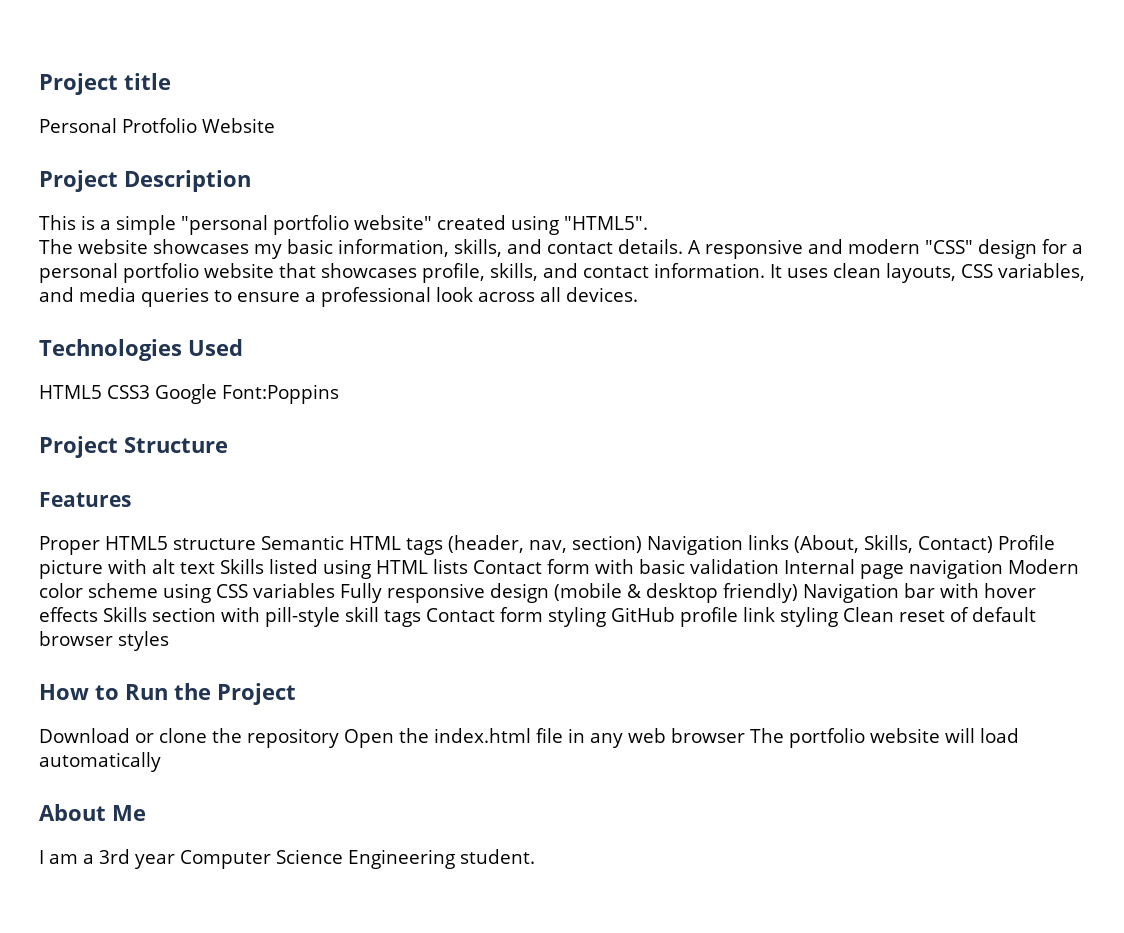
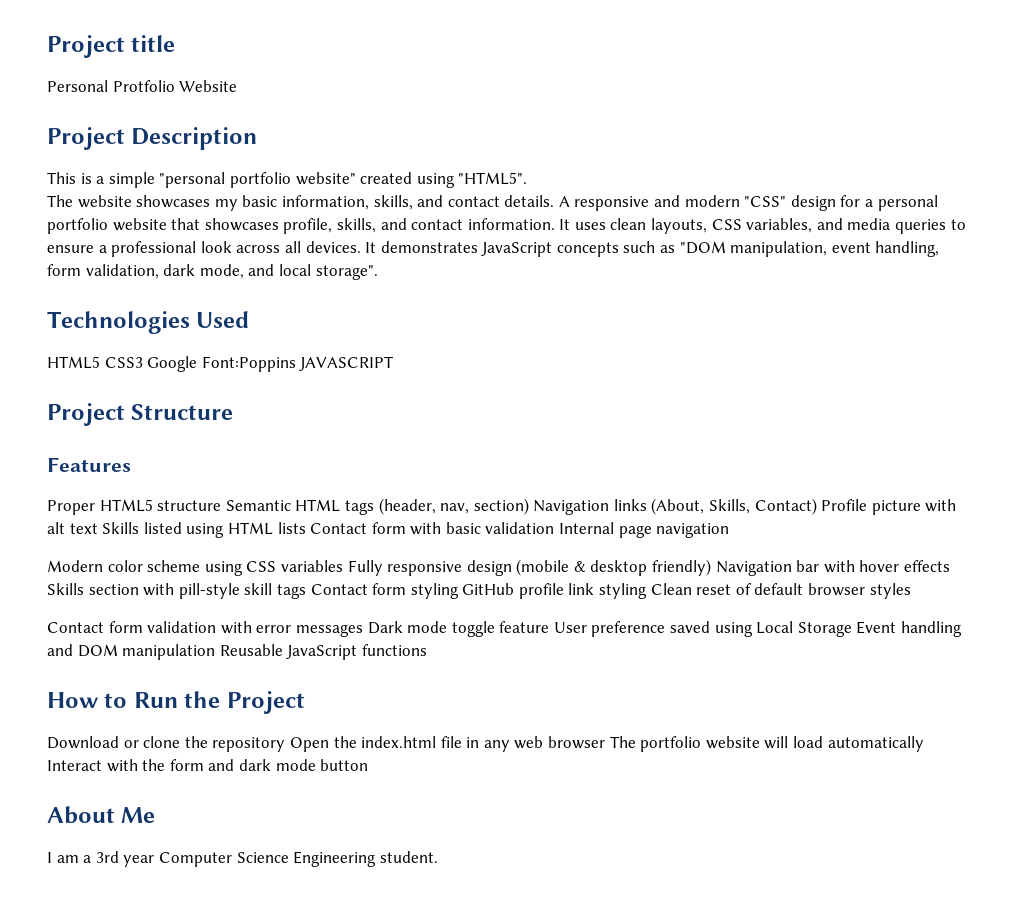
+ It demonstrates JavaScript concepts such as "DOM manipulation, event handling, form validation, dark mode, and local storage".
- HTML5 CSS3 Google Font:Poppins
+ HTML5 CSS3 Google Font:Poppins JAVASCRIPT
- Proper HTML5 structure Semantic HTML tags (header, nav, section) Navigation links (About, Skills, Contact) Profile picture with alt text Skills listed using HTML lists Contact form with basic validation Internal page navigation Modern color scheme using CSS variables Fully responsive design (mobile & desktop friendly) Navigation bar with hover effects Skills section with pill-style skill tags Contact form styling GitHub profile link styling Clean reset of default browser styles
+ Proper HTML5 structure Semantic HTML tags (header, nav, section) Navigation links (About, Skills, Contact) Profile picture with alt text Skills listed using HTML lists Contact form with basic validation Internal page navigation
+ Modern color scheme using CSS variables Fully responsive design (mobile & desktop friendly) Navigation bar with hover effects Skills section with pill-style skill tags Contact form styling GitHub profile link styling Clean reset of default browser styles
+ Contact form validation with error messages Dark mode toggle feature User preference saved using Local Storage Event handling and DOM manipulation Reusable JavaScript functions
- Download or clone the repository Open the index.html file in any web browser The portfolio website will load automatically
+ Download or clone the repository Open the index.html file in any web browser The portfolio website will load automatically Interact with the form and dark mode button

